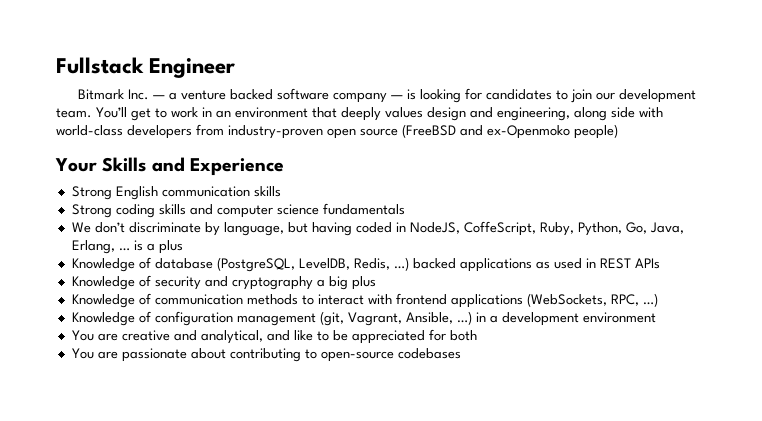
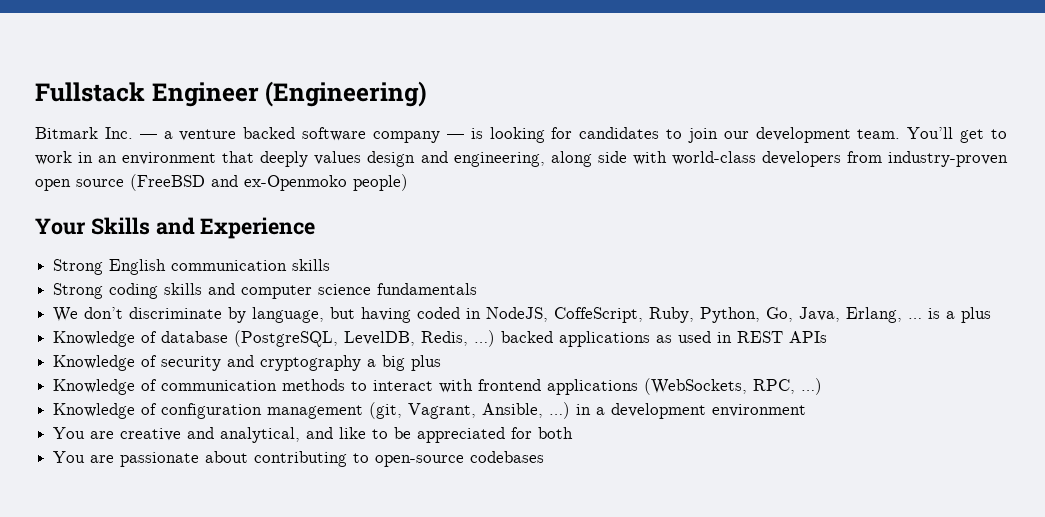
- Fullstack Engineer
+ Fullstack Engineer (Engineering)

